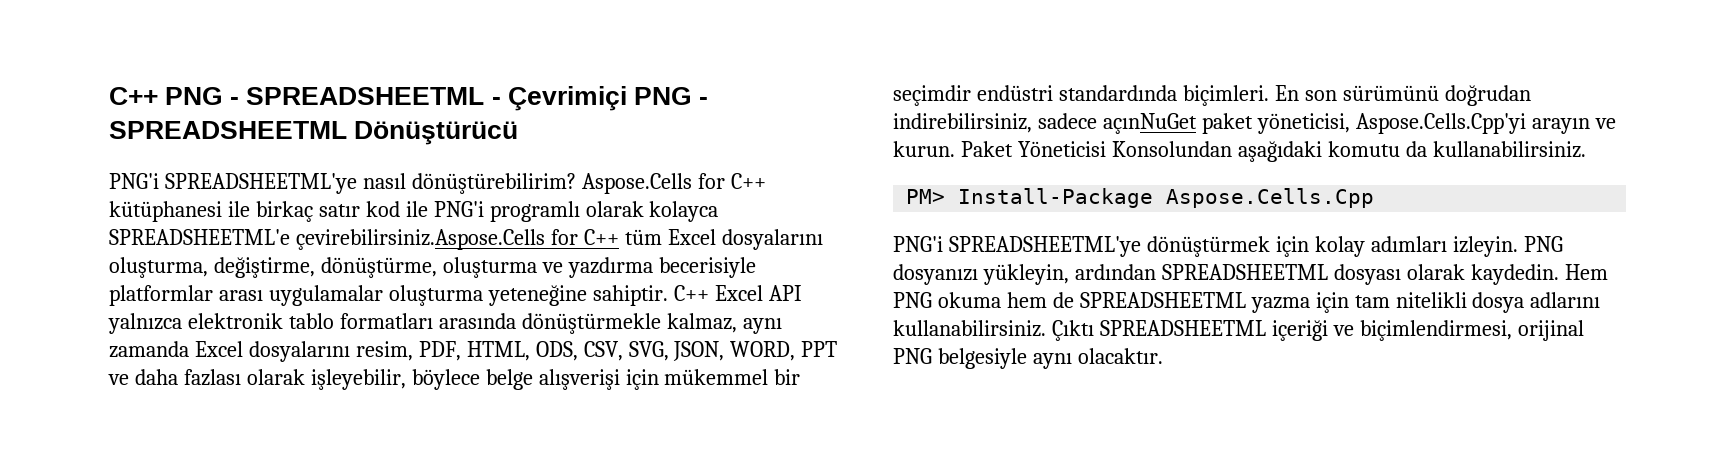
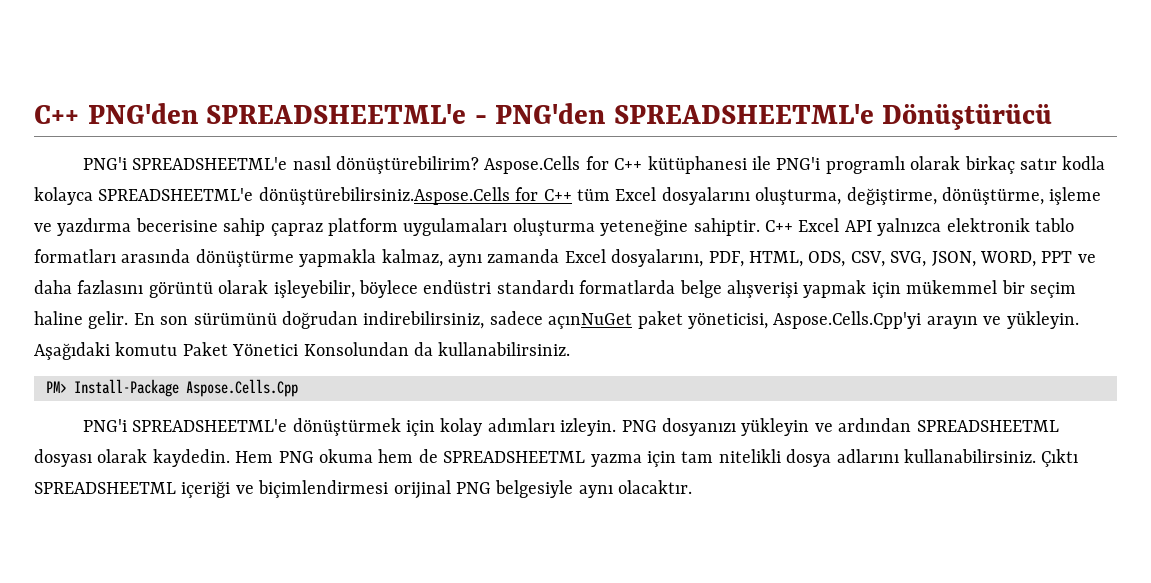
- C++ PNG - SPREADSHEETML - Çevrimiçi PNG - SPREADSHEETML Dönüştürücü
+ C++ PNG'den SPREADSHEETML'e - PNG'den SPREADSHEETML'e Dönüştürücü
- PNG'i SPREADSHEETML'ye nasıl dönüştürebilirim?
+ PNG'i SPREADSHEETML'e nasıl dönüştürebilirim?
- Aspose.Cells for C++ kütüphanesi ile birkaç satır kod ile PNG'i programlı olarak kolayca SPREADSHEETML'e çevirebilirsiniz.Aspose.Cells for C++ tüm Excel dosyalarını oluşturma, değiştirme, dönüştürme, oluşturma ve yazdırma becerisiyle platformlar arası uygulamalar oluşturma yeteneğine sahiptir.
+ Aspose.Cells for C++ kütüphanesi ile PNG'i programlı olarak birkaç satır kodla kolayca SPREADSHEETML'e dönüştürebilirsiniz.Aspose.Cells for C++ tüm Excel dosyalarını oluşturma, değiştirme, dönüştürme, işleme ve yazdırma becerisine sahip çapraz platform uygulamaları oluşturma yeteneğine sahiptir.
- C++ Excel API yalnızca elektronik tablo formatları arasında dönüştürmekle kalmaz, aynı zamanda Excel dosyalarını resim, PDF, HTML, ODS, CSV, SVG, JSON, WORD, PPT ve daha fazlası olarak işleyebilir, böylece belge alışverişi için mükemmel bir seçimdir endüstri standardında biçimleri.
+ C++ Excel API yalnızca elektronik tablo formatları arasında dönüştürme yapmakla kalmaz, aynı zamanda Excel dosyalarını, PDF, HTML, ODS, CSV, SVG, JSON, WORD, PPT ve daha fazlasını görüntü olarak işleyebilir, böylece endüstri standardı formatlarda belge alışverişi yapmak için mükemmel bir seçim haline gelir.
- En son sürümünü doğrudan indirebilirsiniz, sadece açınNuGet paket yöneticisi, Aspose.Cells.Cpp'yi arayın ve kurun. Paket Yöneticisi Konsolundan aşağıdaki komutu da kullanabilirsiniz.
+ En son sürümünü doğrudan indirebilirsiniz, sadece açınNuGet paket yöneticisi, Aspose.Cells.Cpp'yi arayın ve yükleyin. Aşağıdaki komutu Paket Yönetici Konsolundan da kullanabilirsiniz.
- PNG'i SPREADSHEETML'ye dönüştürmek için kolay adımları izleyin.
+ PNG'i SPREADSHEETML'e dönüştürmek için kolay adımları izleyin.
- PNG dosyanızı yükleyin, ardından SPREADSHEETML dosyası olarak kaydedin.
+ PNG dosyanızı yükleyin ve ardından SPREADSHEETML dosyası olarak kaydedin.
- Çıktı SPREADSHEETML içeriği ve biçimlendirmesi, orijinal PNG belgesiyle aynı olacaktır.
+ Çıktı SPREADSHEETML içeriği ve biçimlendirmesi orijinal PNG belgesiyle aynı olacaktır.

